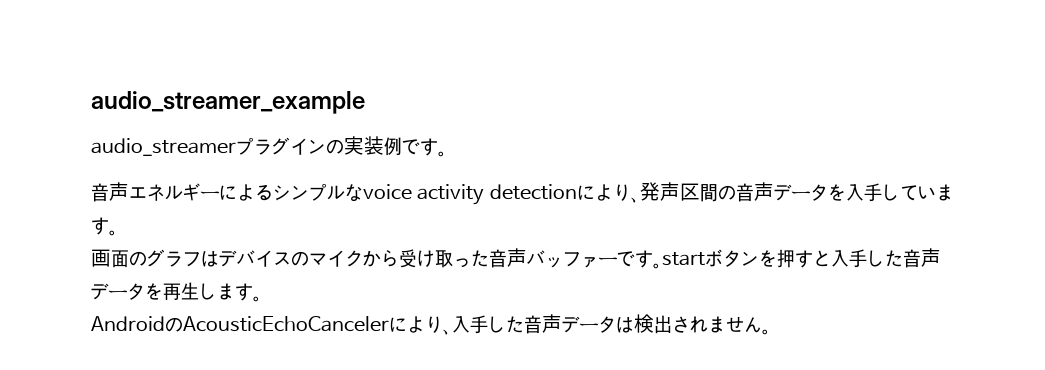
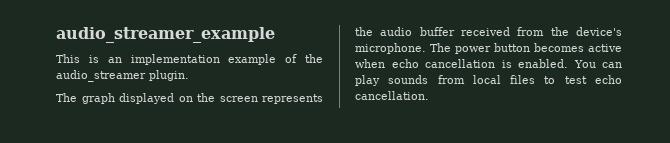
- audio_streamerプラグインの実装例です。
- 音声エネルギーによるシンプルなvoice activity detectionにより、発声区間の音声データを入手しています。
- 画面のグラフはデバイスのマイクから受け取った音声バッファーです。startボタンを押すと入手した音声データを再生します。
- AndroidのAcousticEchoCancelerにより、入手した音声データは検出されません。
+ This is an implementation example of the audio_streamer plugin.
+ The graph displayed on the screen represents the audio buffer received from the device's microphone. The power button becomes active when echo cancellation is enabled. You can play sounds from local files to test echo cancellation.

